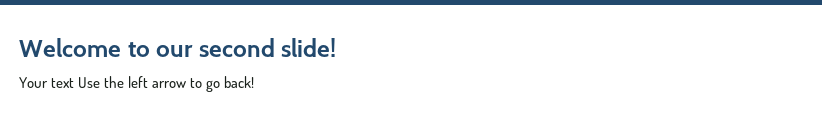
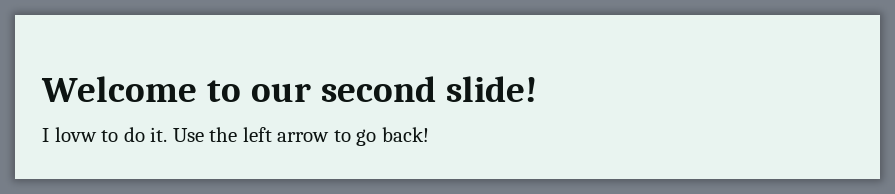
- Your text Use the left arrow to go back!
+ I lovw to do it. Use the left arrow to go back!

